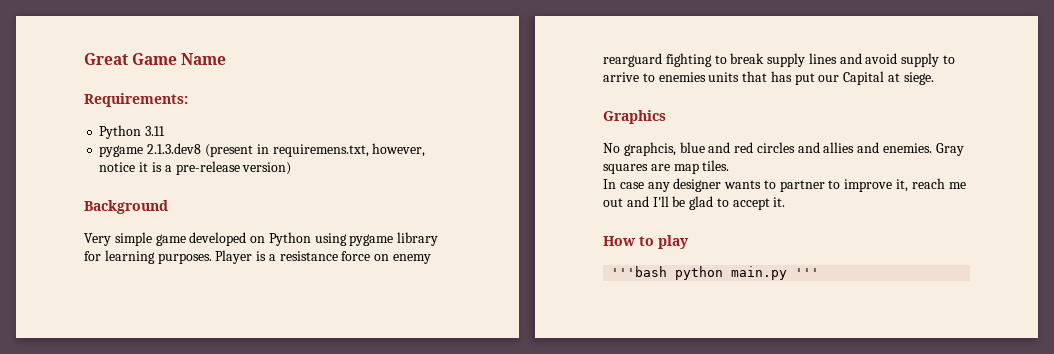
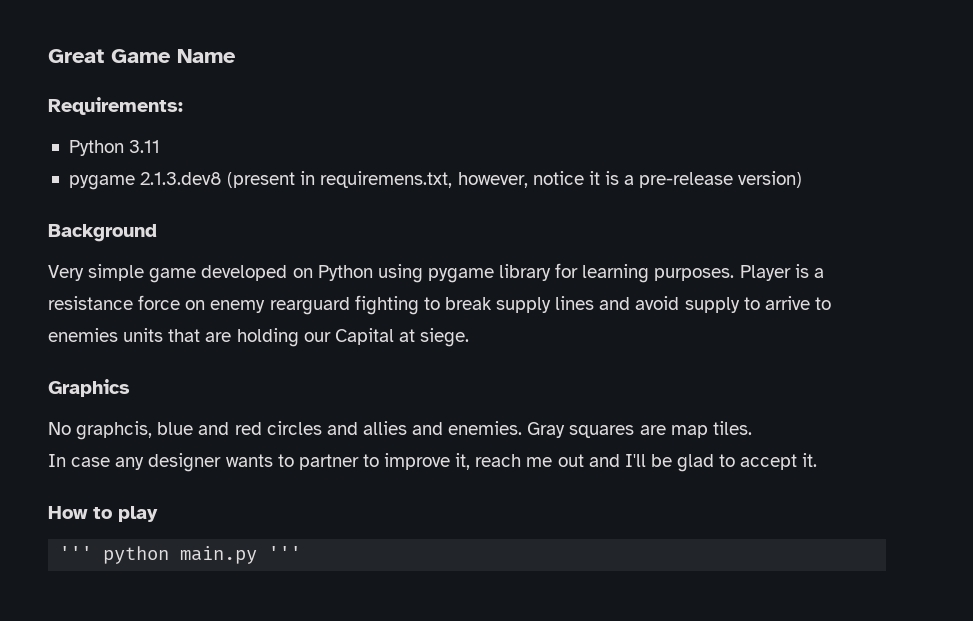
- Player is a resistance force on enemy rearguard fighting to break supply lines and avoid supply to arrive to enemies units that has put our Capital at siege.
+ Player is a resistance force on enemy rearguard fighting to break supply lines and avoid supply to arrive to enemies units that are holding our Capital at siege.
- '''bash python main.py '''
+ ''' python main.py '''

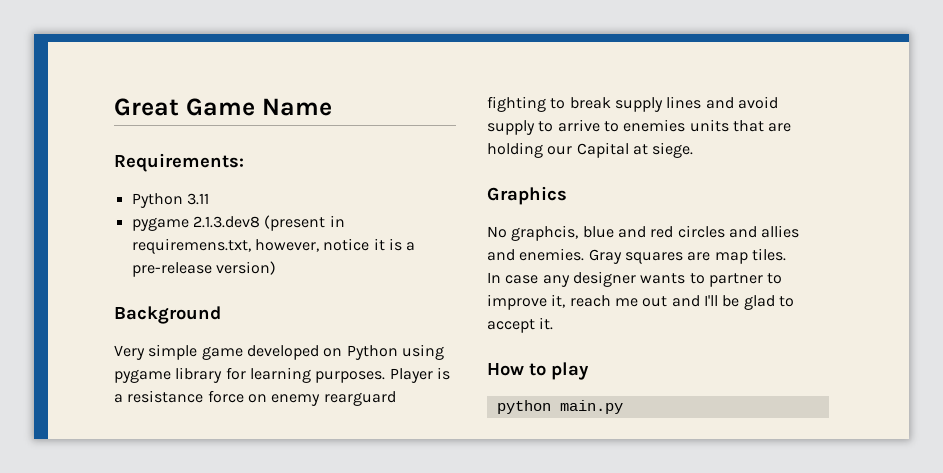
- ''' python main.py '''
+ python main.py

